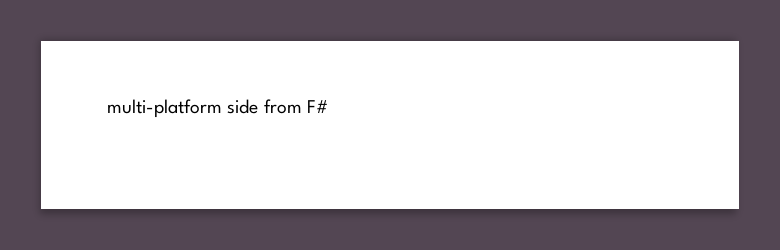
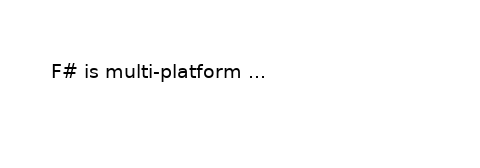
- multi-platform side from F#
+ F# is multi-platform ...

